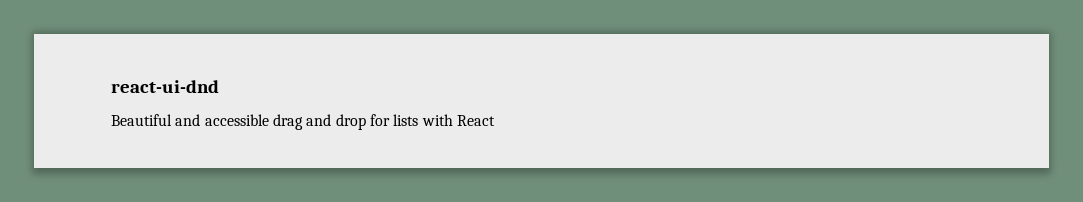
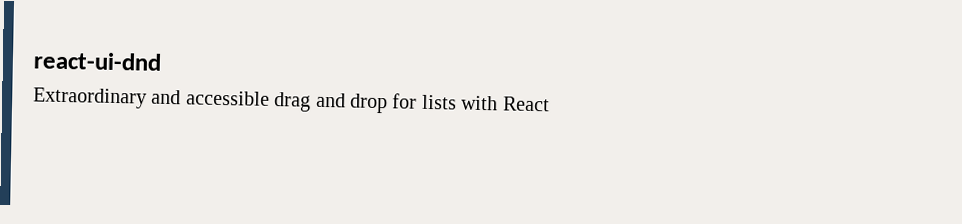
- Beautiful and accessible drag and drop for lists with React
+ Extraordinary and accessible drag and drop for lists with React

